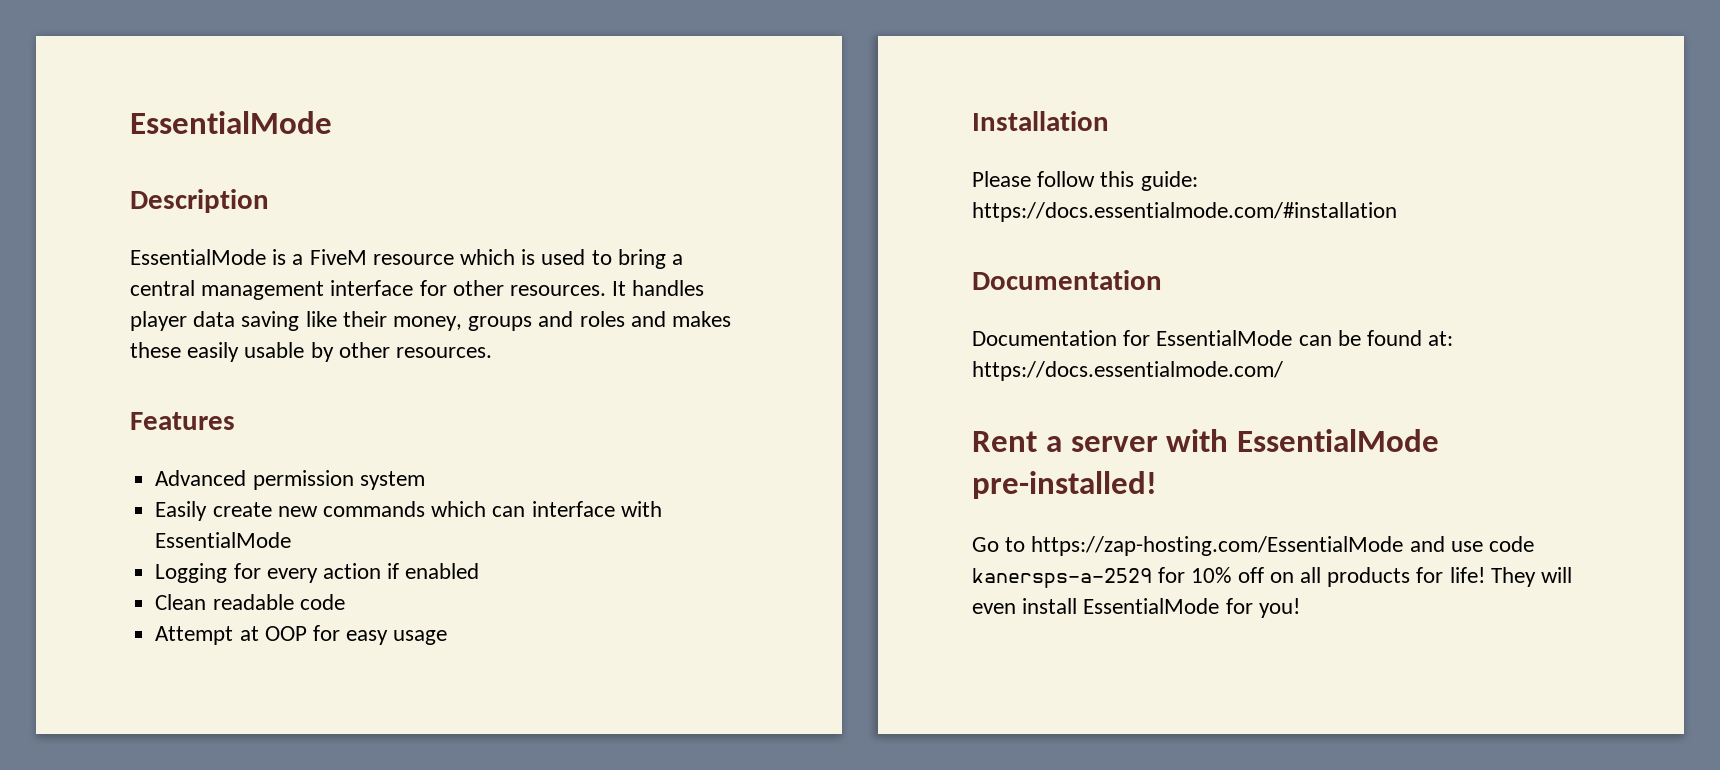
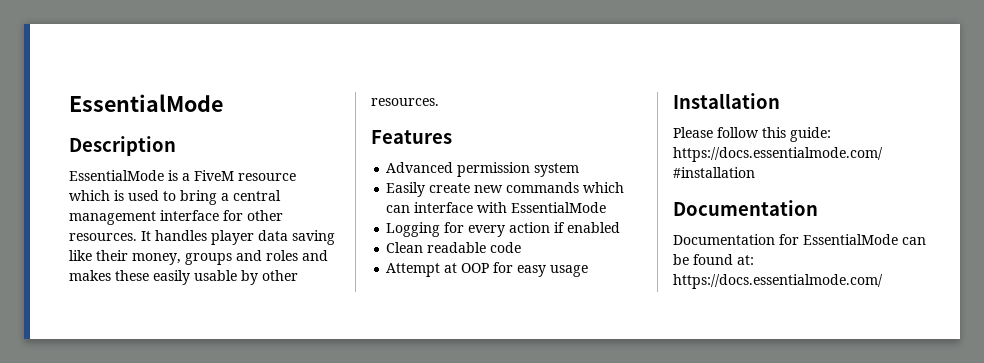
- Rent a server with EssentialMode pre-installed!
- Go to https://zap-hosting.com/EssentialMode and use code kanersps-a-2529 for 10% off on all products for life! They will even install EssentialMode for you!

